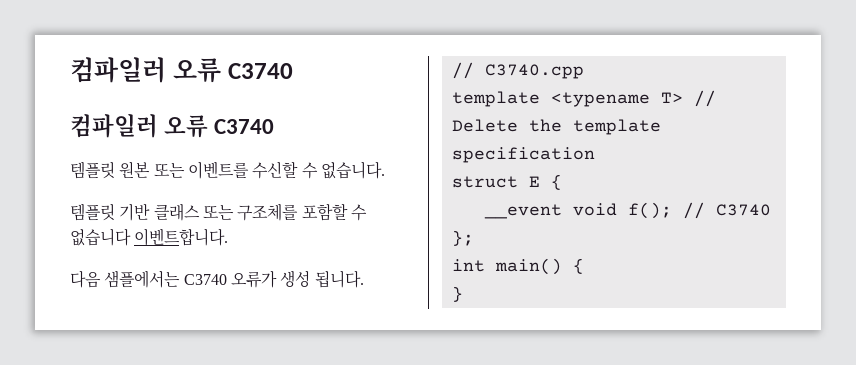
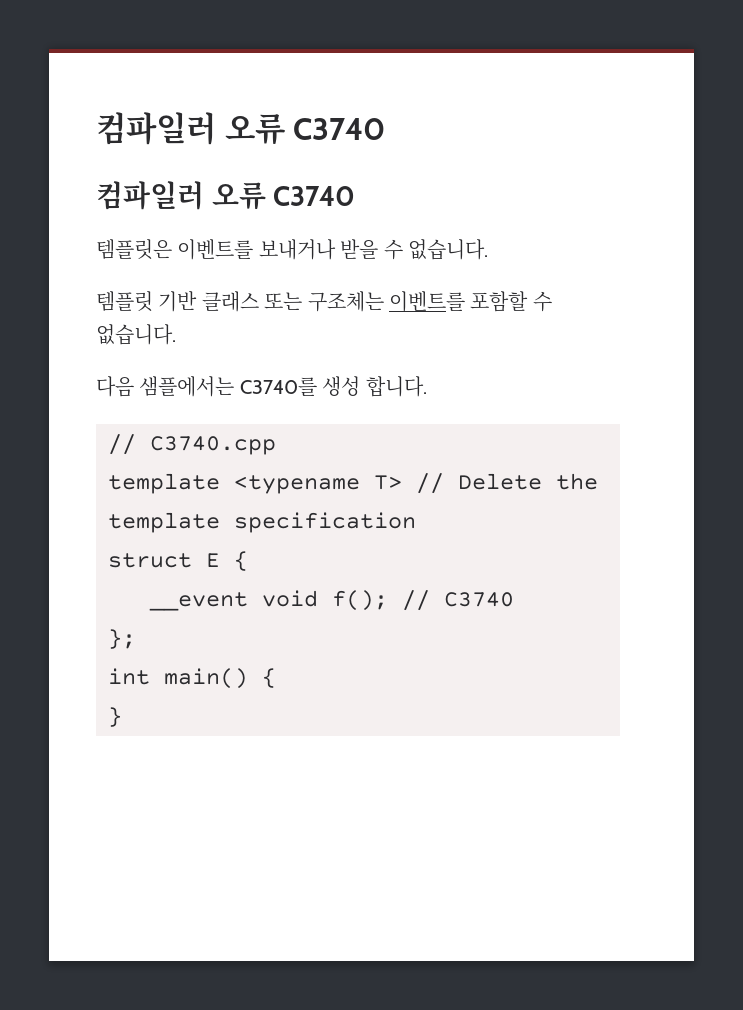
- 템플릿 원본 또는 이벤트를 수신할 수 없습니다.
+ 템플릿은 이벤트를 보내거나 받을 수 없습니다.
- 템플릿 기반 클래스 또는 구조체를 포함할 수 없습니다 이벤트합니다.
- 다음 샘플에서는 C3740 오류가 생성 됩니다.
+ 템플릿 기반 클래스 또는 구조체는 이벤트를 포함할 수 없습니다.
+ 다음 샘플에서는 C3740를 생성 합니다.

